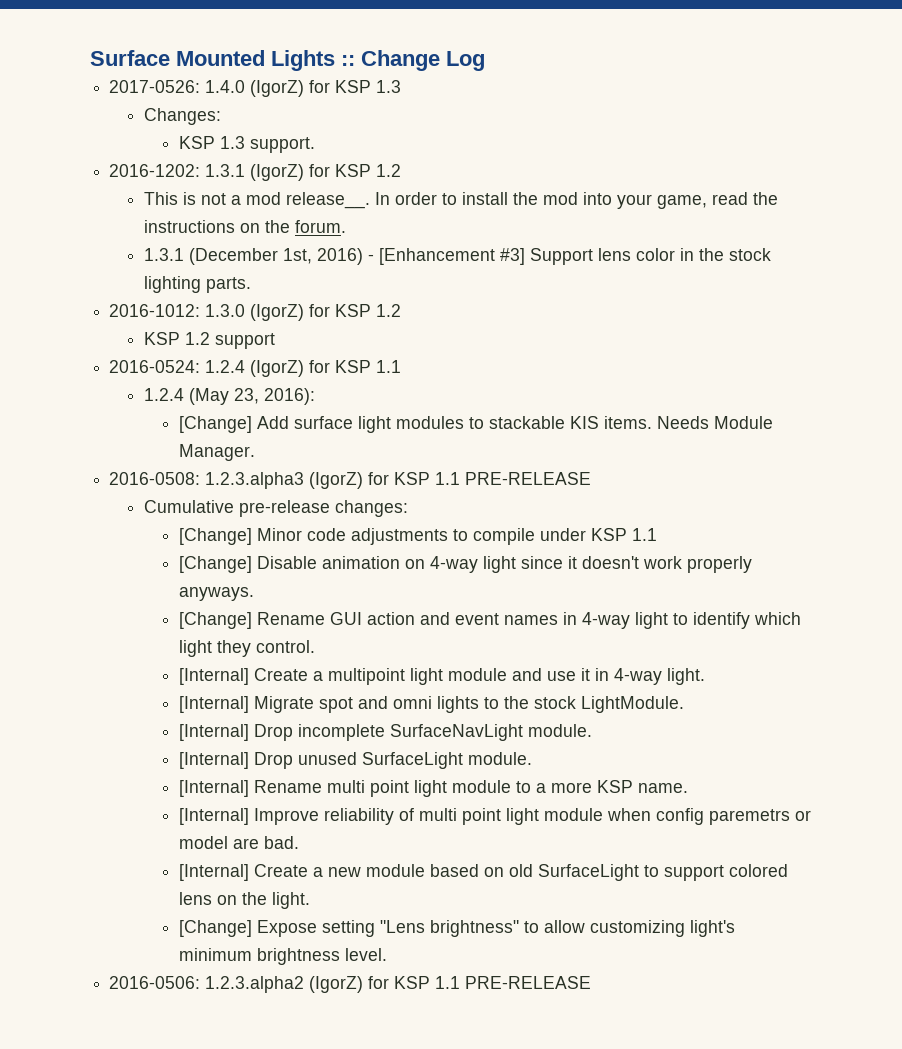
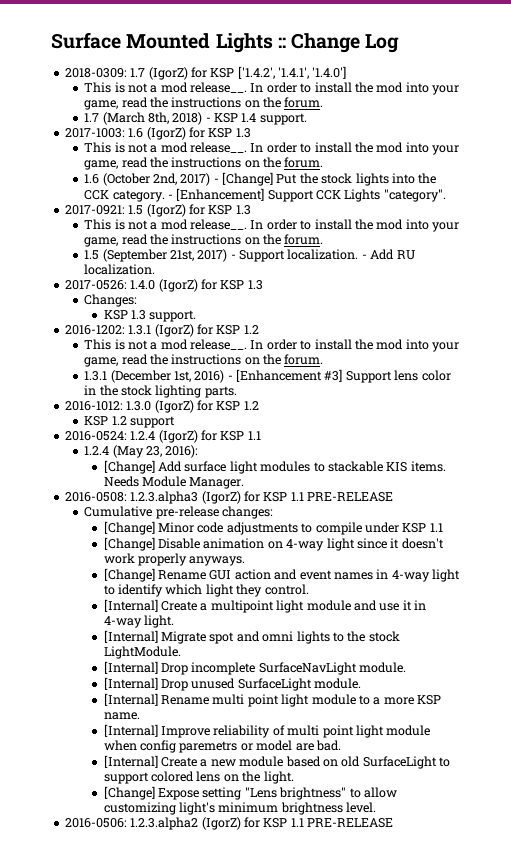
+ 2018-0309: 1.7 (IgorZ) for KSP ['1.4.2', '1.4.1', '1.4.0']
+ This is not a mod release__. In order to install the mod into your game, read the instructions on the forum.
+ 1.7 (March 8th, 2018) - KSP 1.4 support.
+ 2017-1003: 1.6 (IgorZ) for KSP 1.3
+ This is not a mod release__. In order to install the mod into your game, read the instructions on the forum.
+ 1.6 (October 2nd, 2017) - [Change] Put the stock lights into the CCK category. - [Enhancement] Support CCK Lights "category".
+ 2017-0921: 1.5 (IgorZ) for KSP 1.3
+ This is not a mod release__. In order to install the mod into your game, read the instructions on the forum.
+ 1.5 (September 21st, 2017) - Support localization. - Add RU localization.

